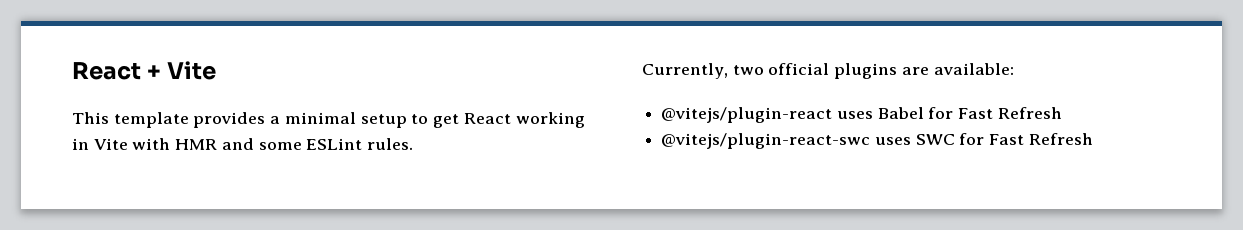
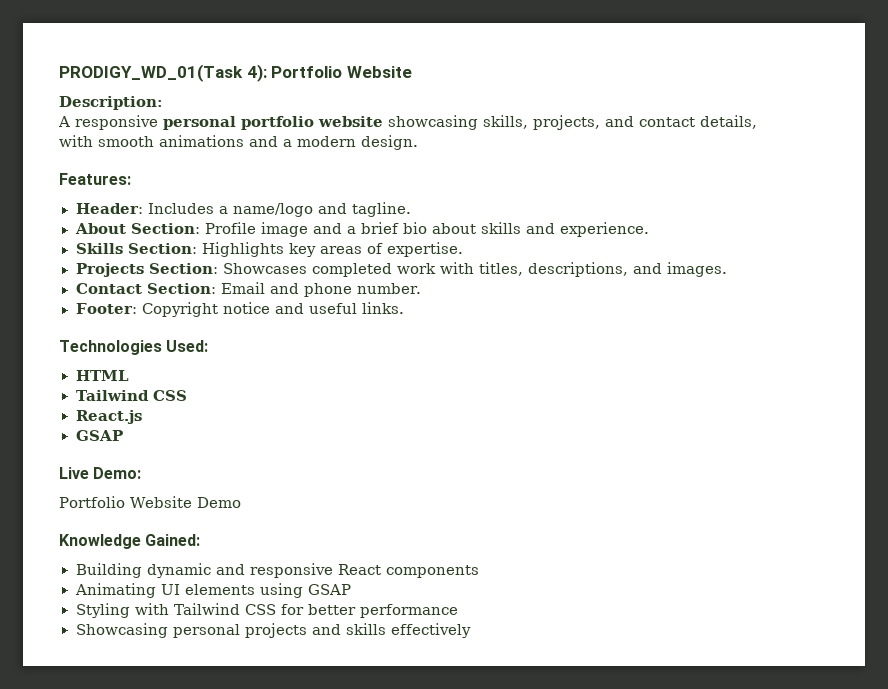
- React + Vite
- This template provides a minimal setup to get React working in Vite with HMR and some ESLint rules.
- Currently, two official plugins are available:
- @vitejs/plugin-react uses Babel for Fast Refresh
- @vitejs/plugin-react-swc uses SWC for Fast Refresh
+ PRODIGY_WD_01(Task 4): Portfolio Website
+ Description:
+ A responsive personal portfolio website showcasing skills, projects, and contact details, with smooth animations and a modern design.
+ Features:
+ Header: Includes a name/logo and tagline.
+ About Section: Profile image and a brief bio about skills and experience.
+ Skills Section: Highlights key areas of expertise.
+ Projects Section: Showcases completed work with titles, descriptions, and images.
+ Contact Section: Email and phone number.
+ Footer: Copyright notice and useful links.
+ Technologies Used:
+ HTML
+ Tailwind CSS
+ React.js
+ GSAP
+ Live Demo:
+ Portfolio Website Demo
+ Knowledge Gained:
+ Building dynamic and responsive React components
+ Animating UI elements using GSAP
+ Styling with Tailwind CSS for better performance
+ Showcasing personal projects and skills effectively

